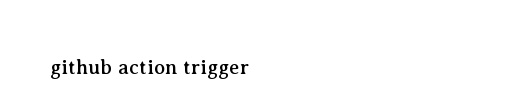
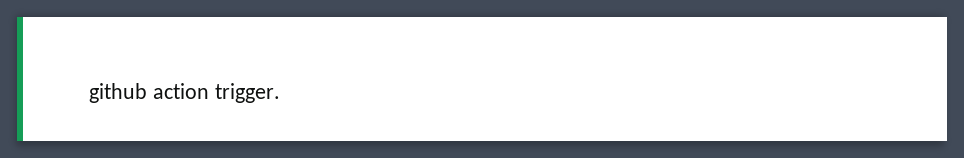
- github action trigger
+ github action trigger.

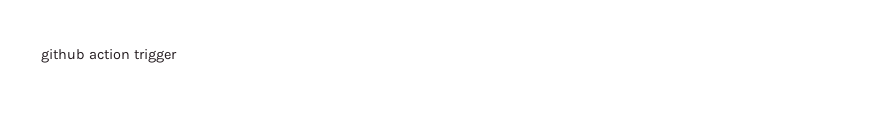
- github action trigger.
+ github action trigger

